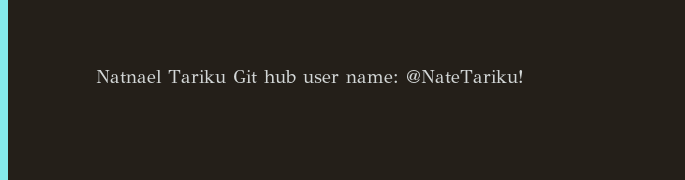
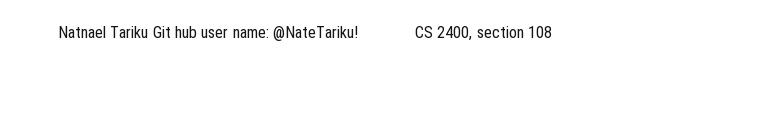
+ CS 2400, section 108

